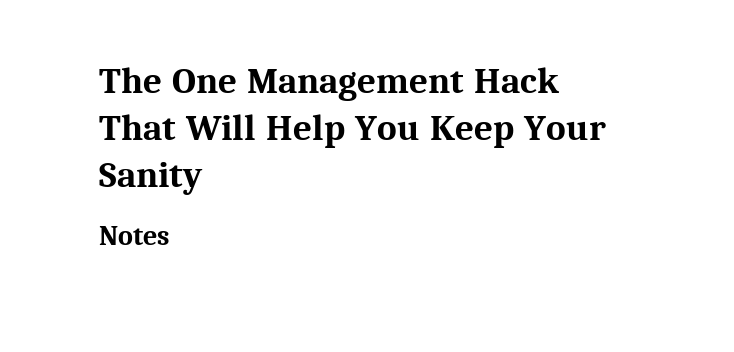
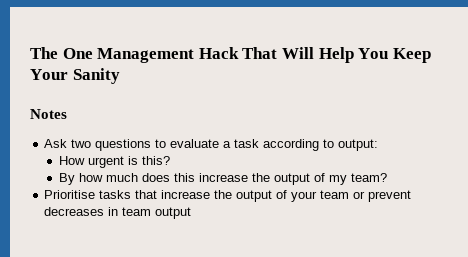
+ Ask two questions to evaluate a task according to output:
+ How urgent is this?
+ By how much does this increase the output of my team?
+ Prioritise tasks that increase the output of your team or prevent decreases in team output

